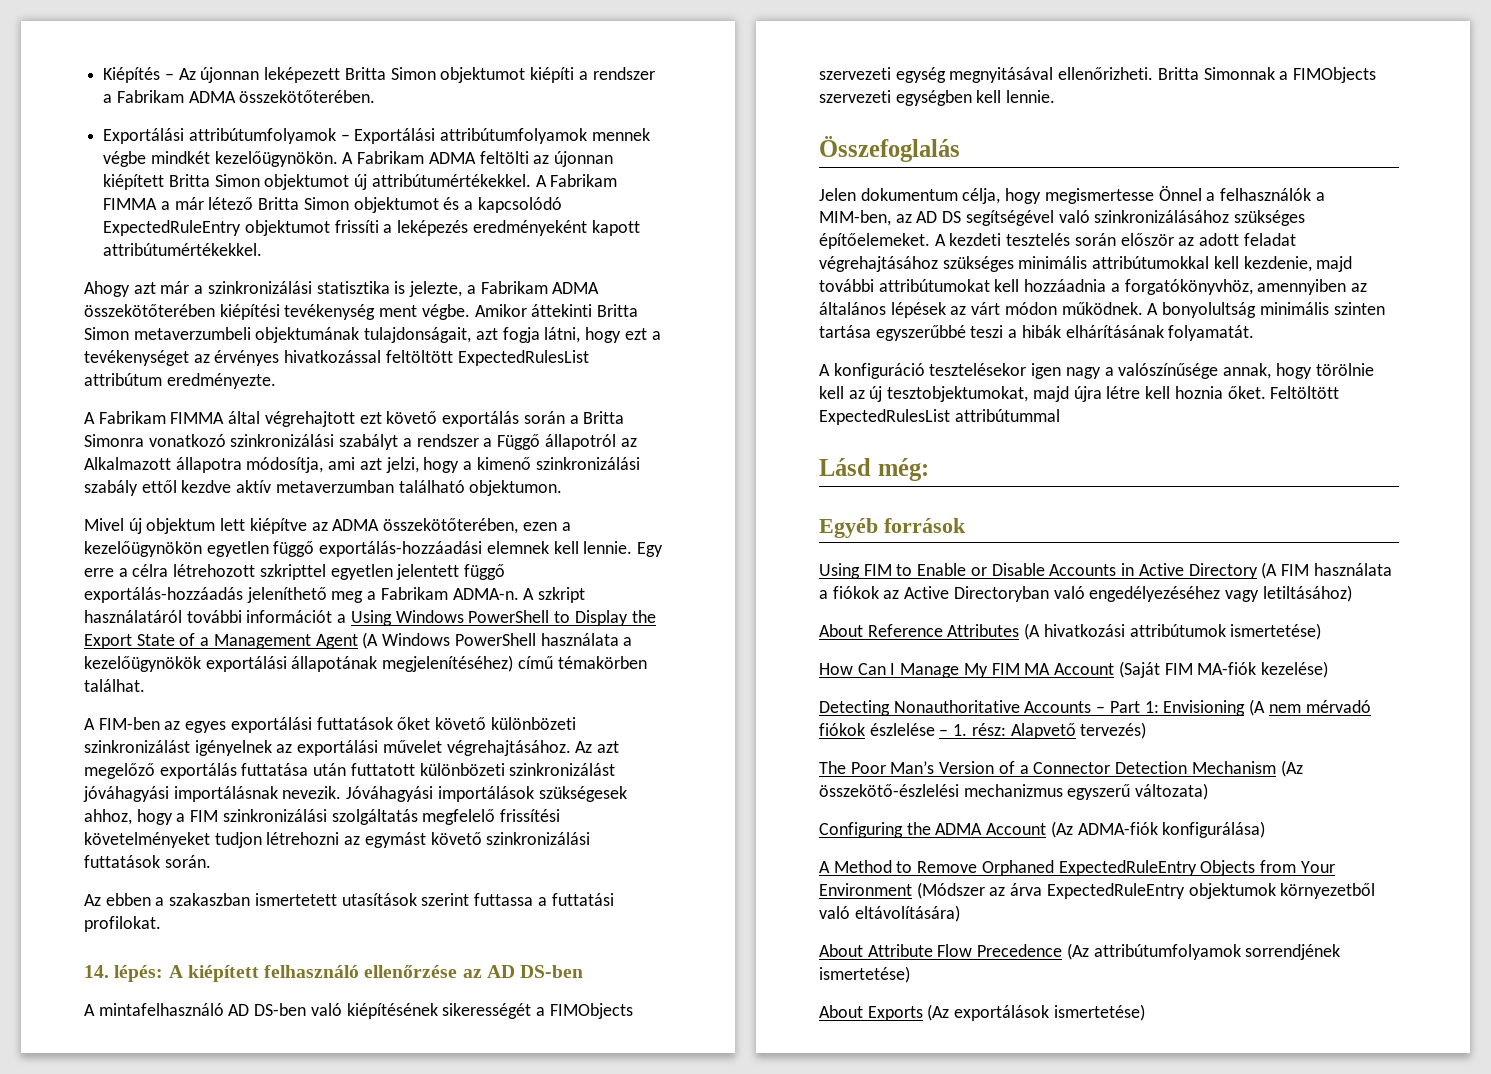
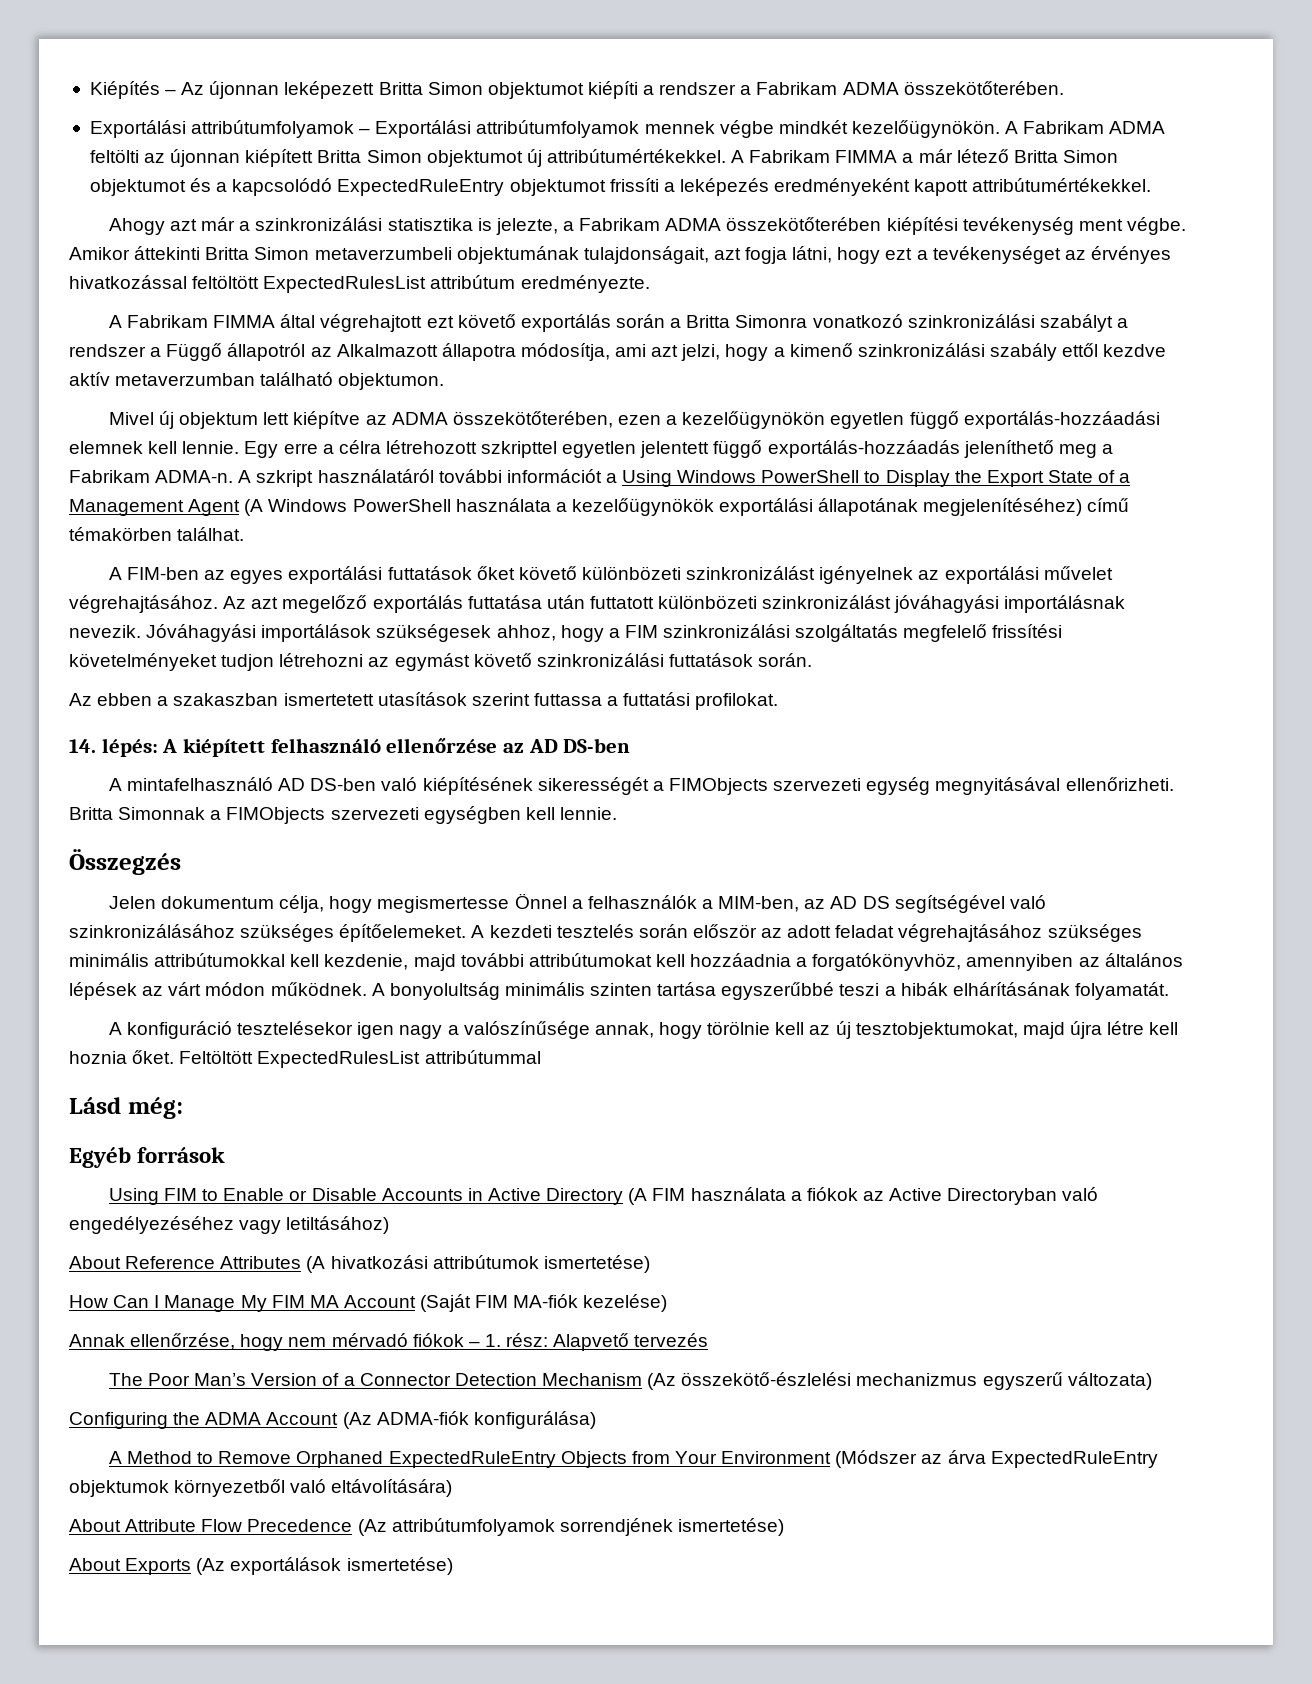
- Összefoglalás
+ Összegzés
- Detecting Nonauthoritative Accounts – Part 1: Envisioning (A nem mérvadó fiókok észlelése – 1. rész: Alapvető tervezés)
+ Annak ellenőrzése, hogy nem mérvadó fiókok – 1. rész: Alapvető tervezés

